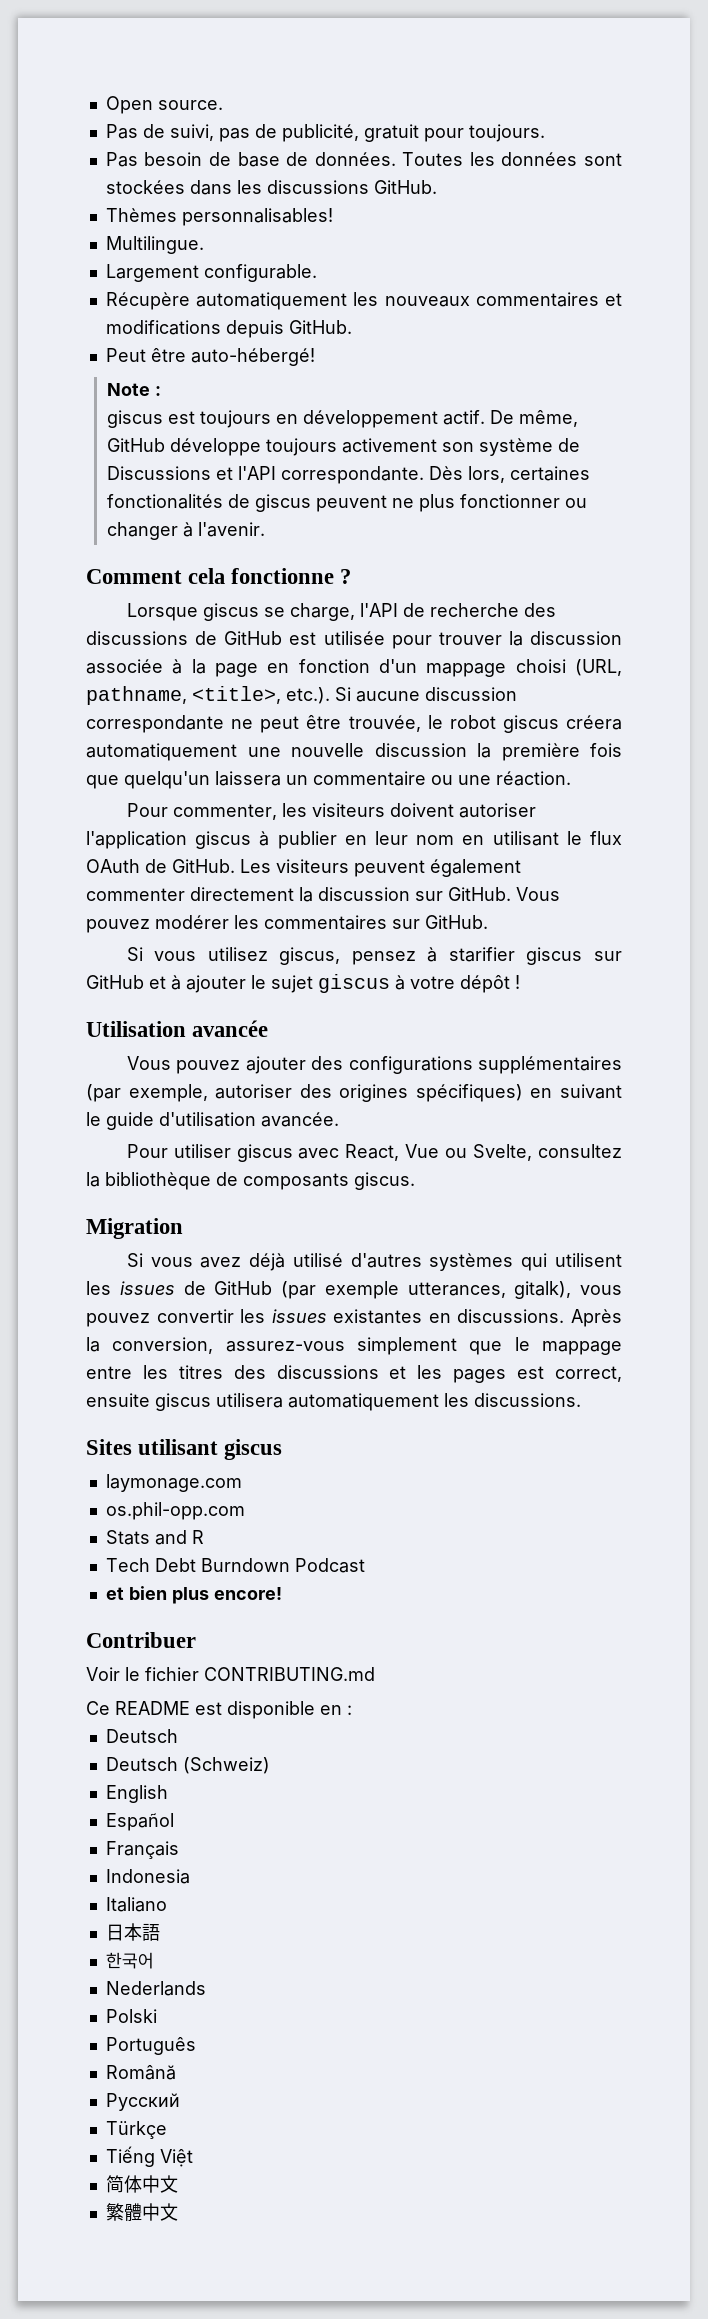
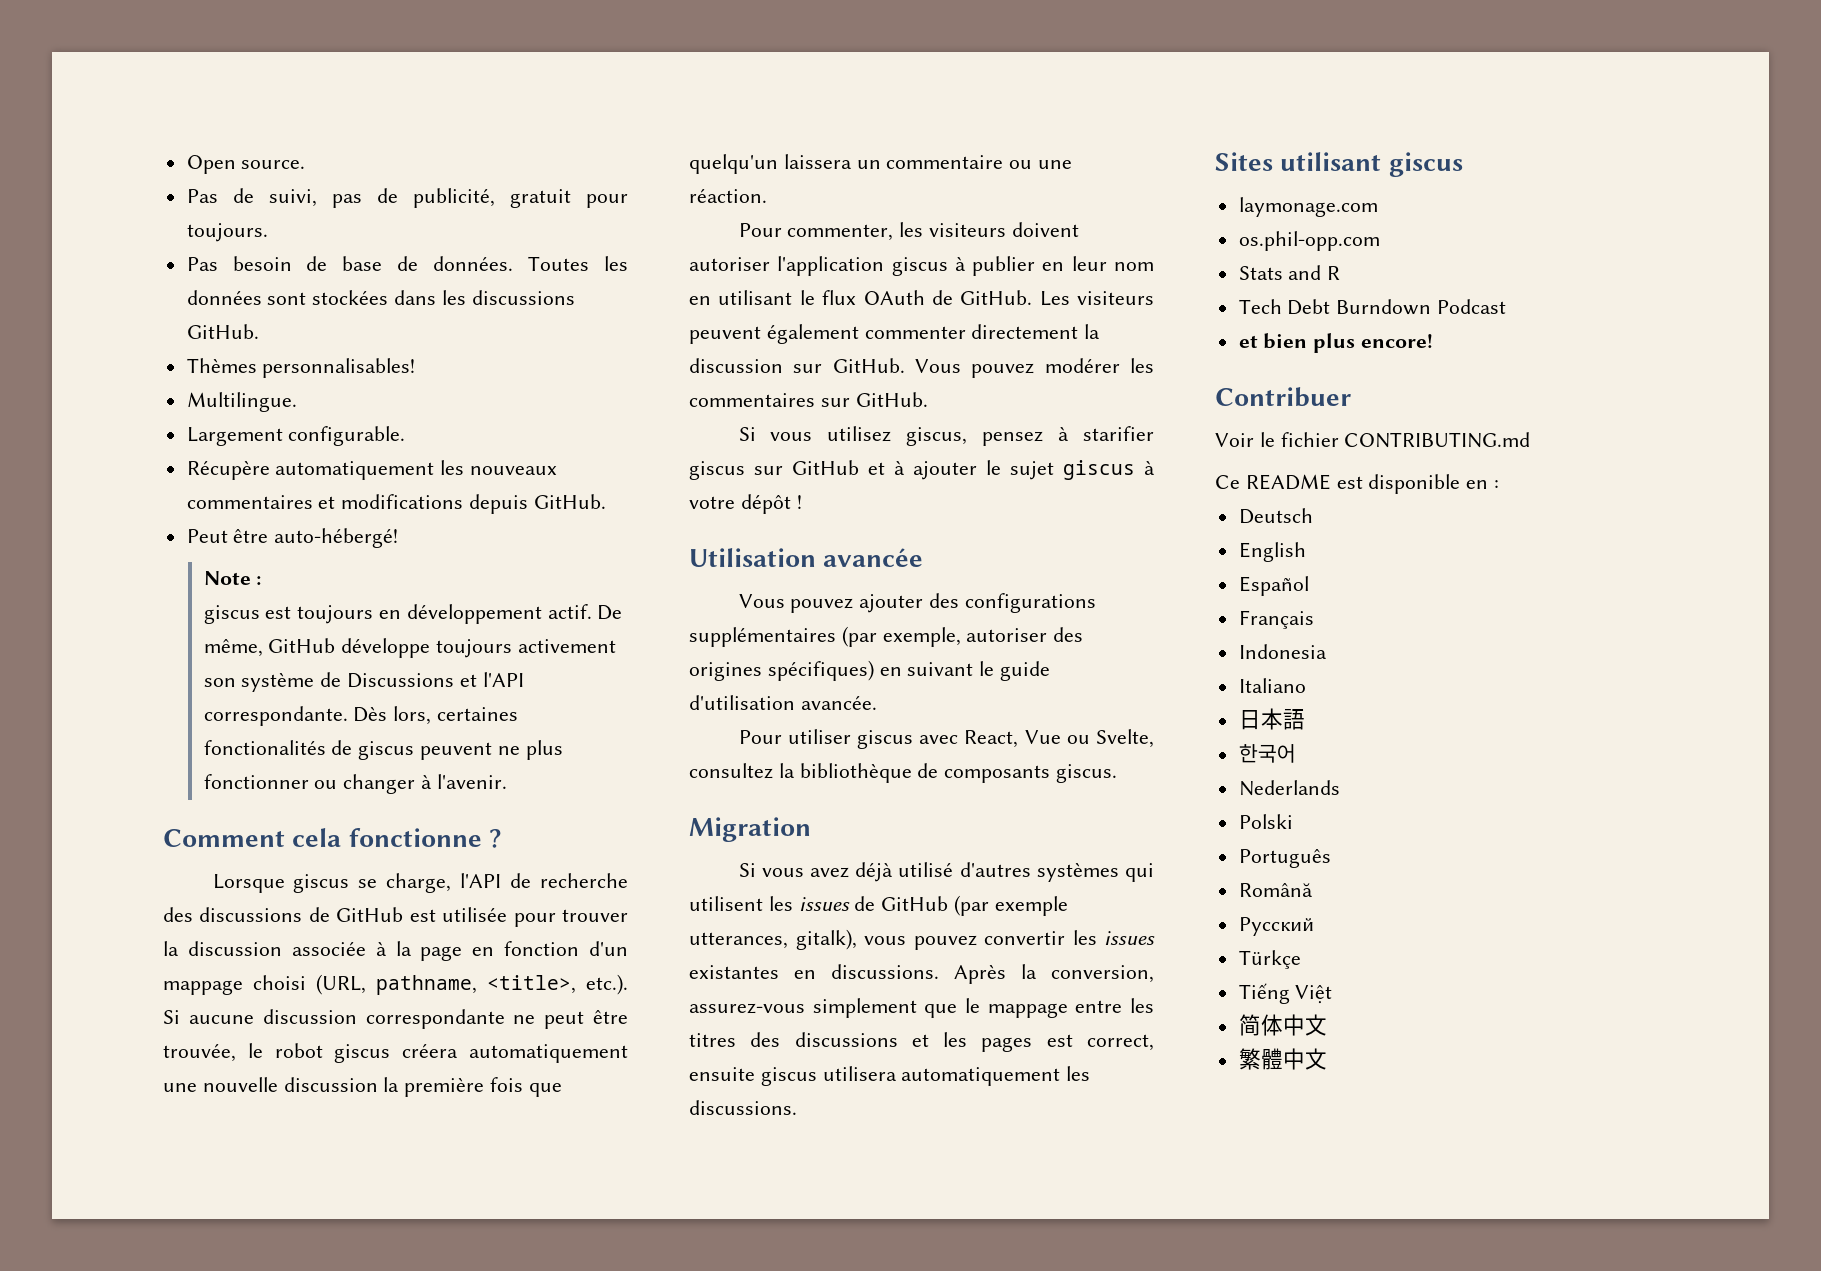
- Deutsch (Schweiz)

